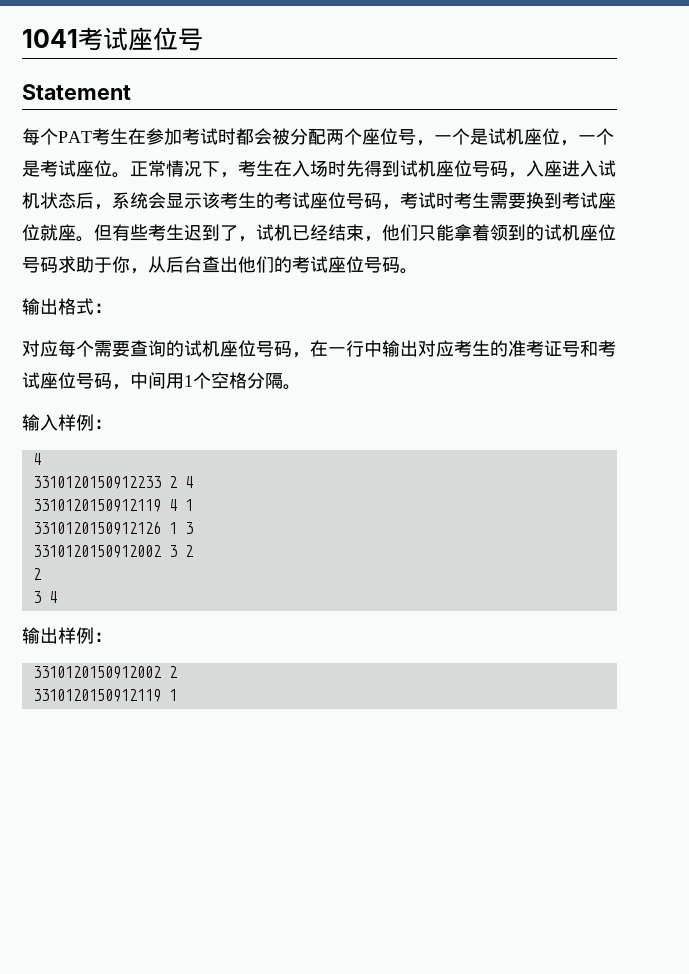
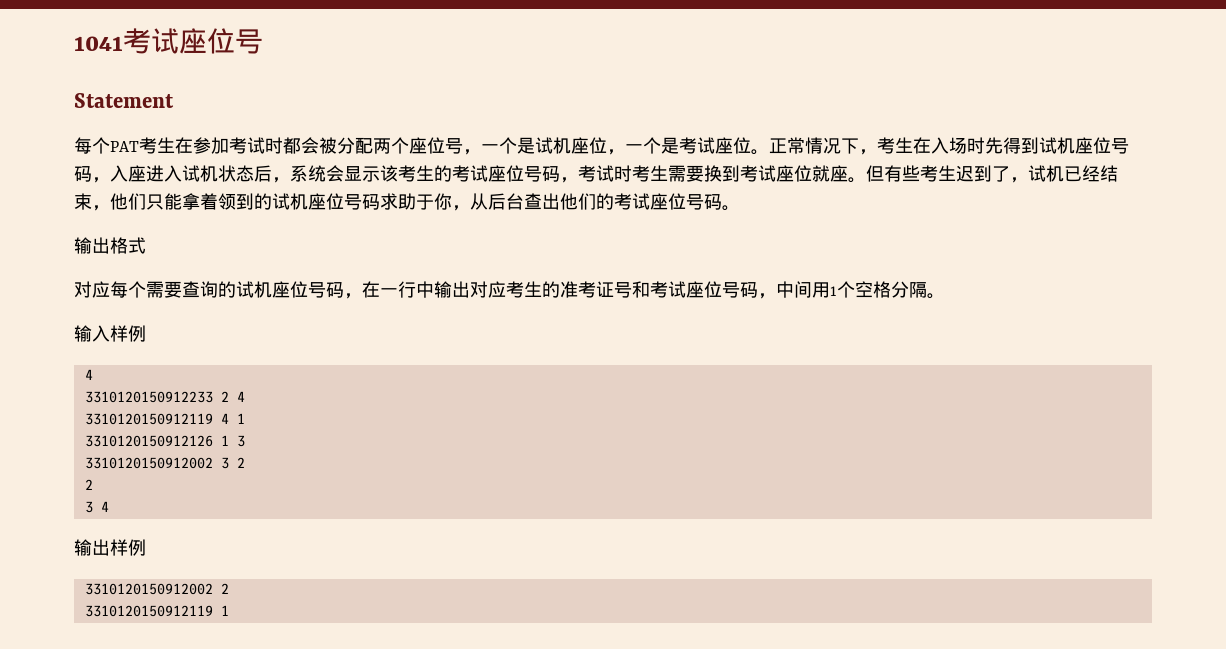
- 输出格式：
+ 输出格式
- 输入样例：
+ 输入样例
- 输出样例：
+ 输出样例

